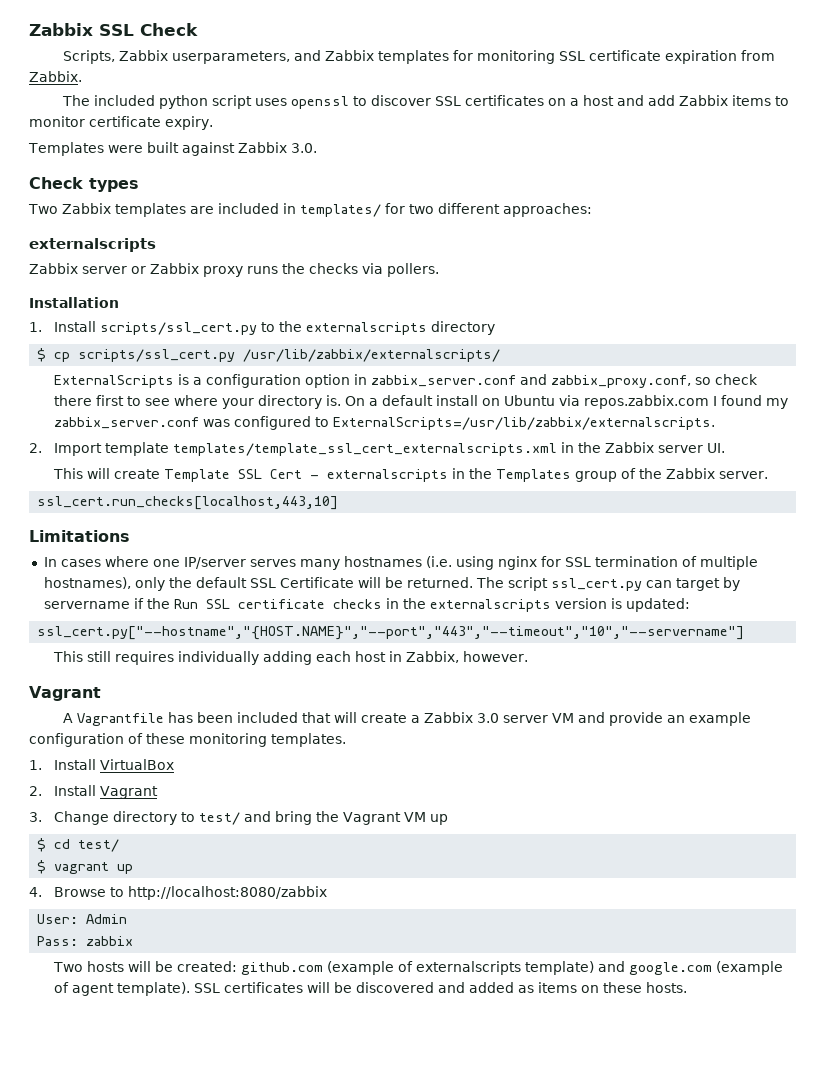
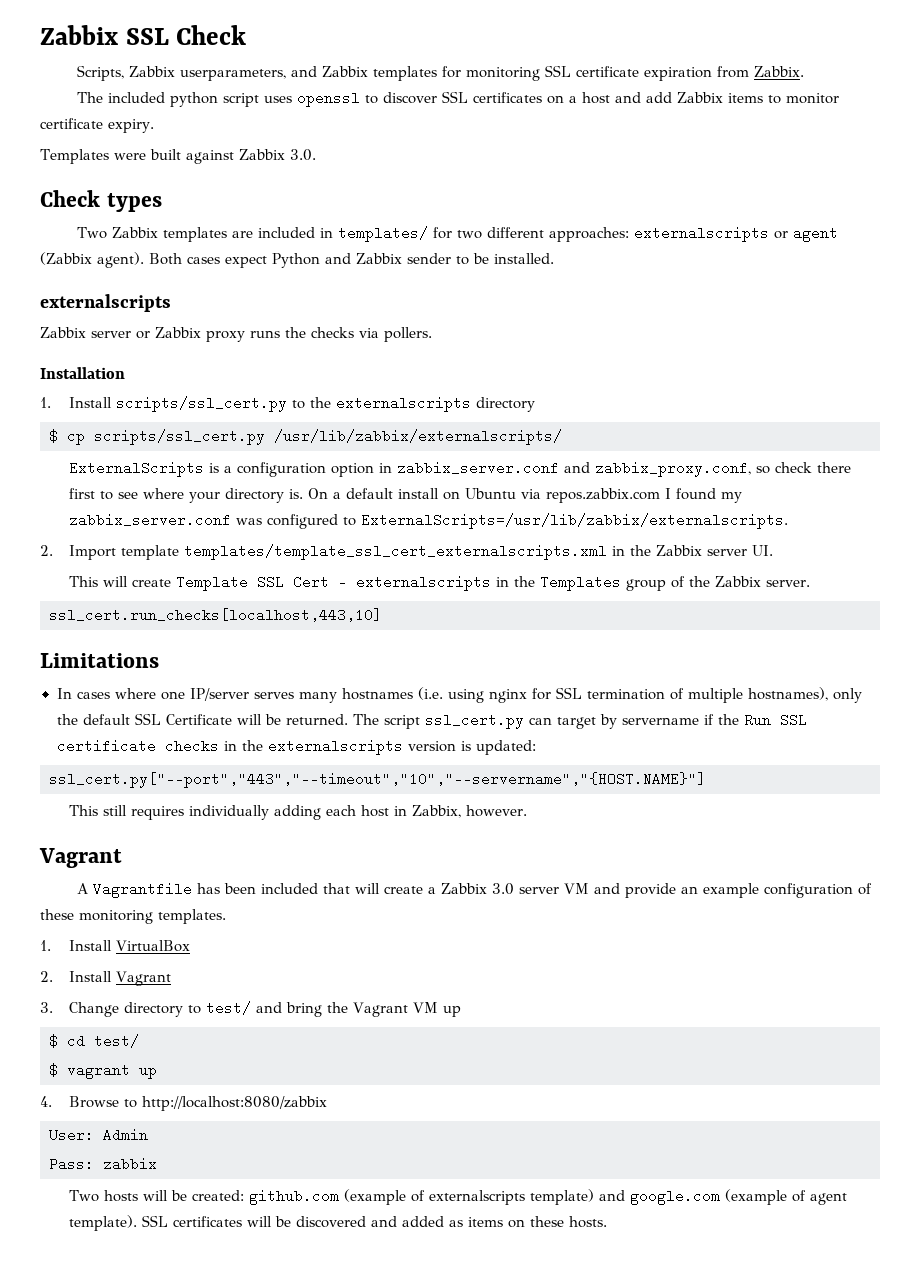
- Two Zabbix templates are included in templates/ for two different approaches:
+ Two Zabbix templates are included in templates/ for two different approaches: externalscripts or agent (Zabbix agent). Both cases expect Python and Zabbix sender to be installed.
- ssl_cert.py["--hostname","{HOST.NAME}","--port","443","--timeout","10","--servername"]
+ ssl_cert.py["--port","443","--timeout","10","--servername","{HOST.NAME}"]

